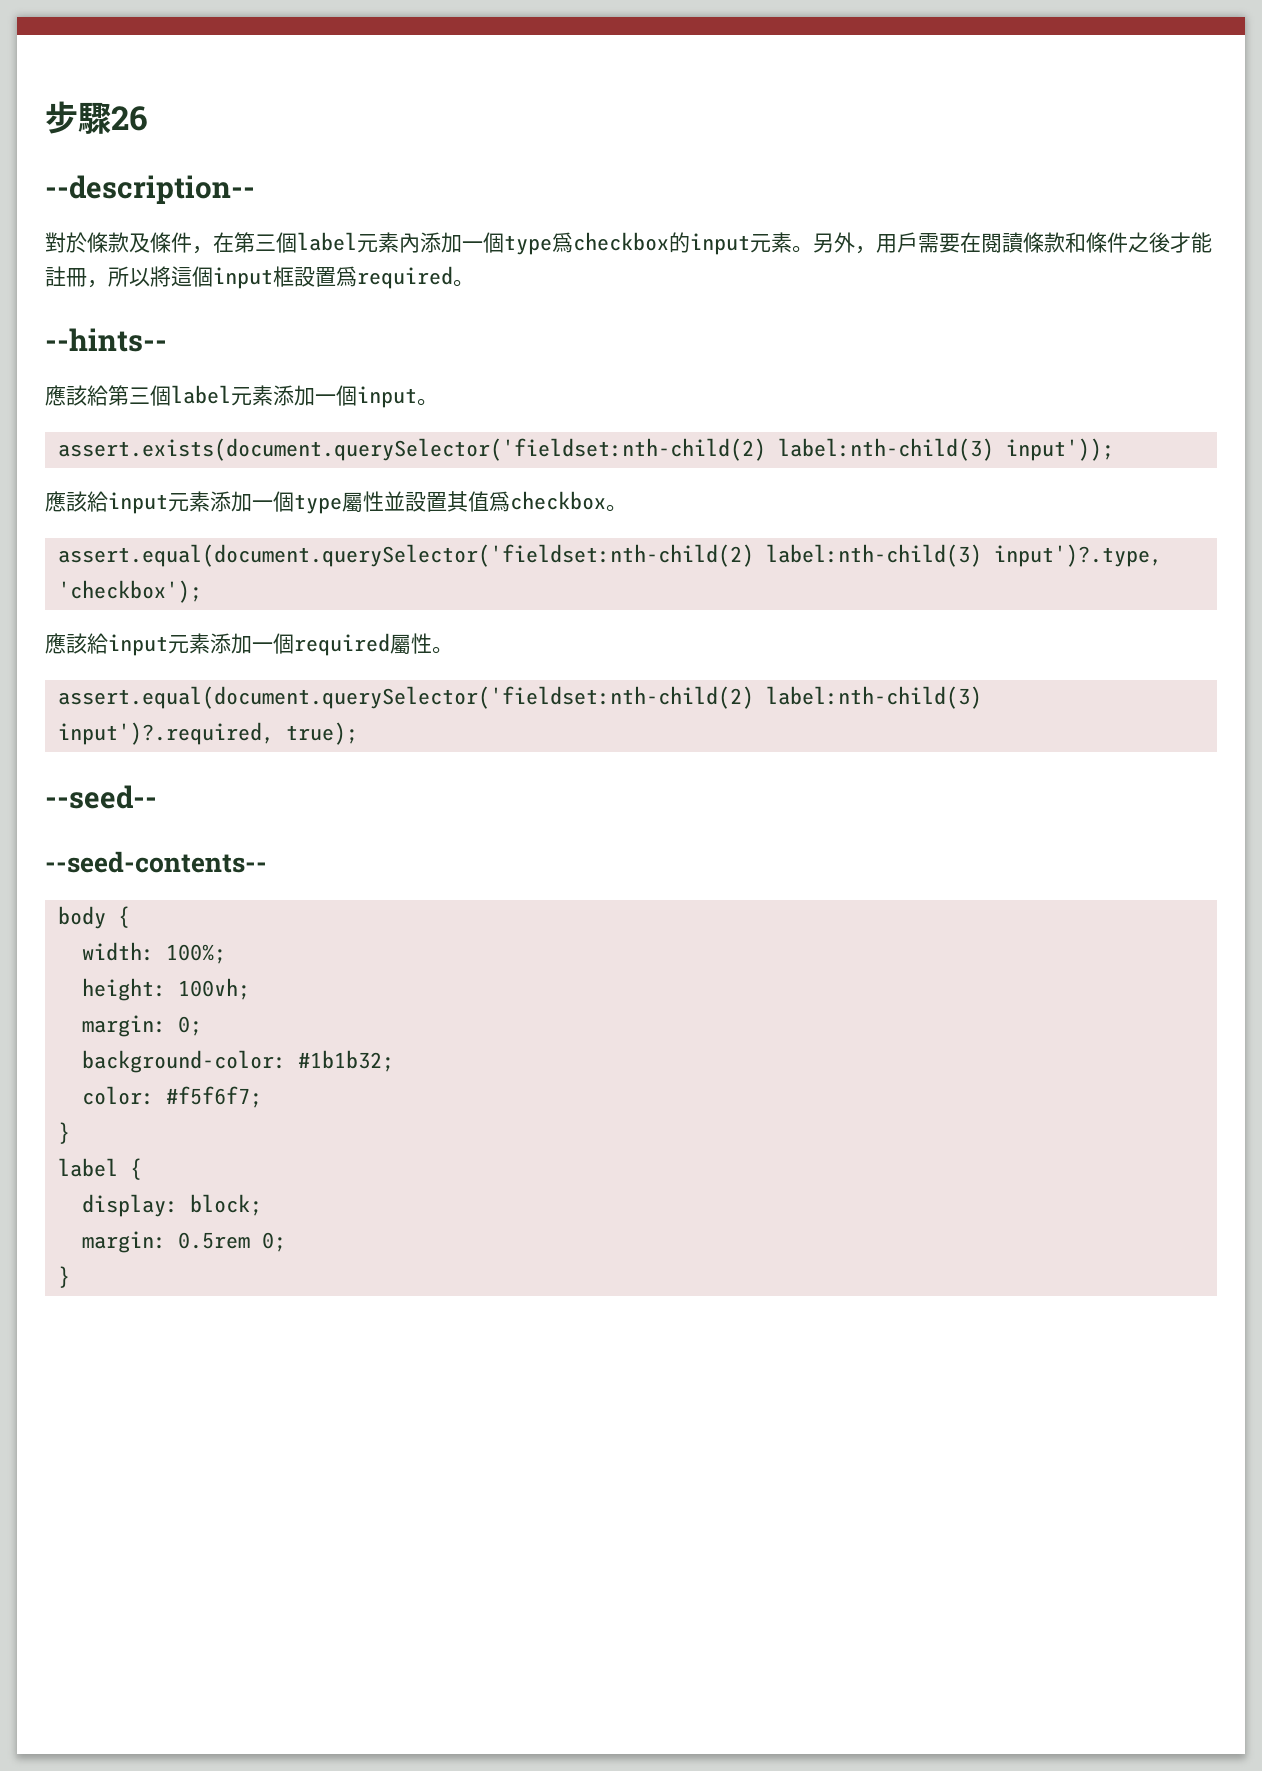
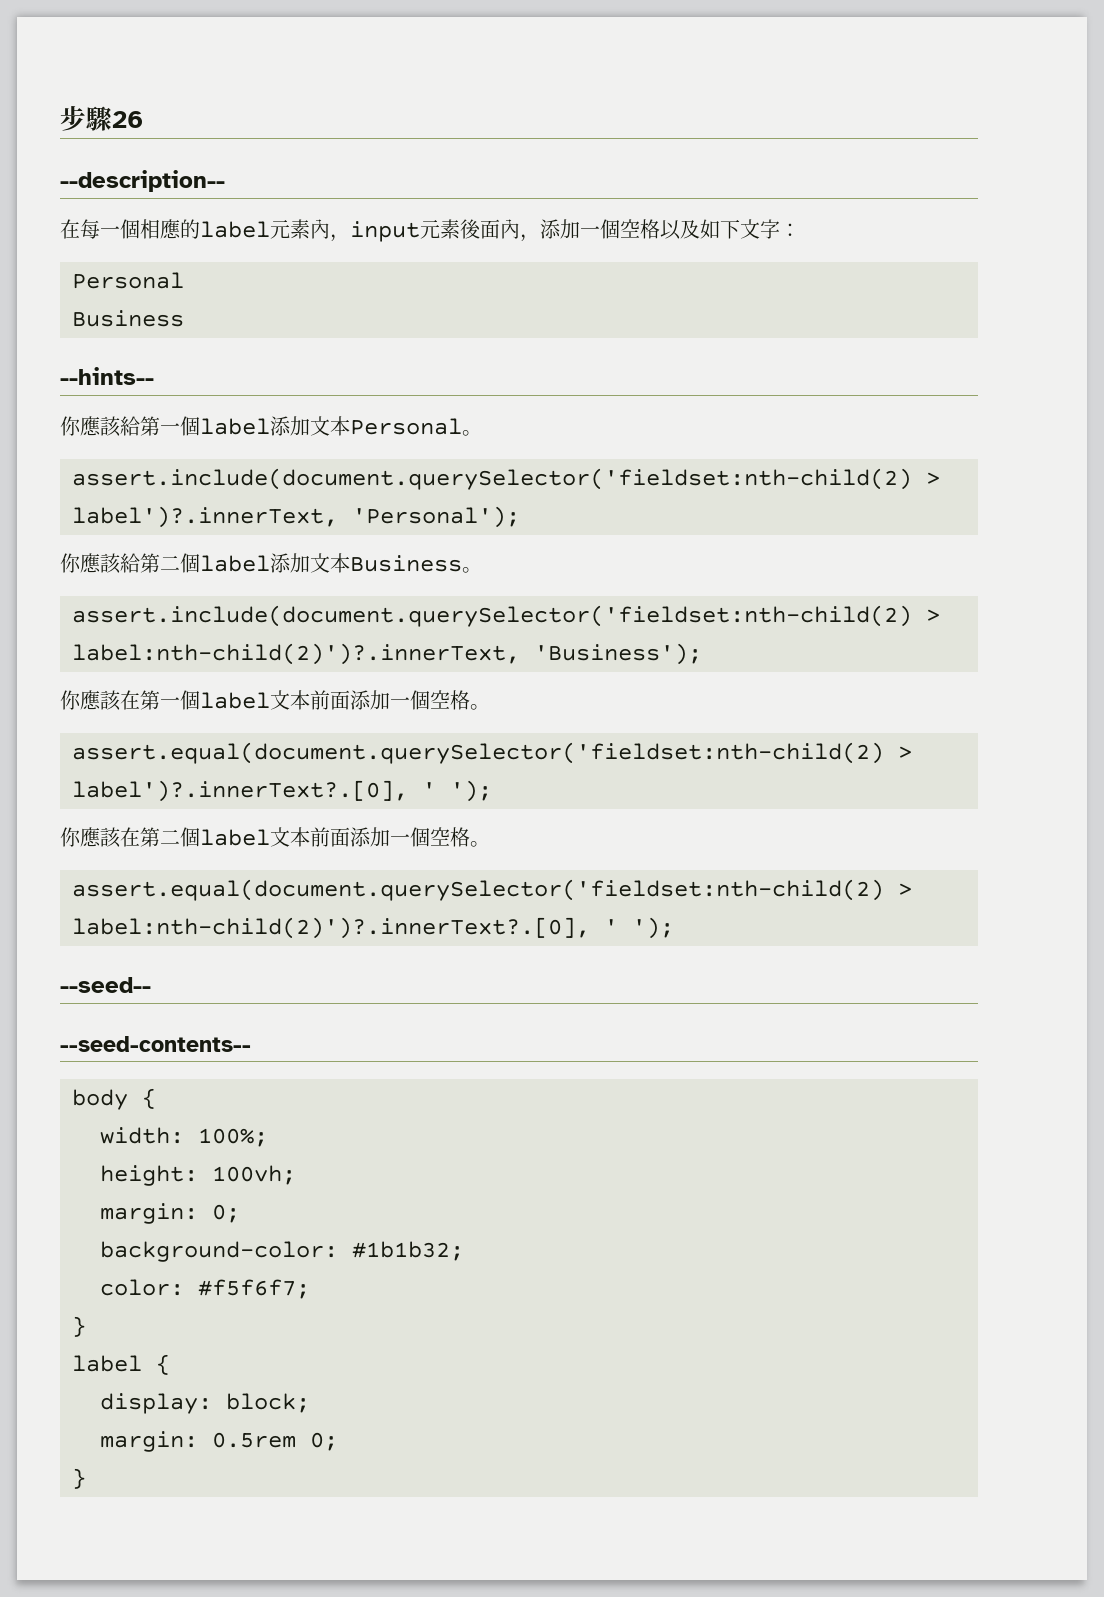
- 對於條款及條件，在第三個label元素內添加一個type爲checkbox的input元素。另外，用戶需要在閱讀條款和條件之後才能註冊，所以將這個input框設置爲required。
+ 在每一個相應的label元素內，input元素後面內，添加一個空格以及如下文字：
+ Personal
+ Business
- 應該給第三個label元素添加一個input。
- assert.exists(document.querySelector('fieldset:nth-child(2) label:nth-child(3) input'));
- 應該給input元素添加一個type屬性並設置其值爲checkbox。
- assert.equal(document.querySelector('fieldset:nth-child(2) label:nth-child(3) input')?.type, 'checkbox');
- 應該給input元素添加一個required屬性。
- assert.equal(document.querySelector('fieldset:nth-child(2) label:nth-child(3) input')?.required, true);
+ 你應該給第一個label添加文本Personal。
+ assert.include(document.querySelector('fieldset:nth-child(2) > label')?.innerText, 'Personal');
+ 你應該給第二個label添加文本Business。
+ assert.include(document.querySelector('fieldset:nth-child(2) > label:nth-child(2)')?.innerText, 'Business');
+ 你應該在第一個label文本前面添加一個空格。
+ assert.equal(document.querySelector('fieldset:nth-child(2) > label')?.innerText?.[0], ' ');
+ 你應該在第二個label文本前面添加一個空格。
+ assert.equal(document.querySelector('fieldset:nth-child(2) > label:nth-child(2)')?.innerText?.[0], ' ');

